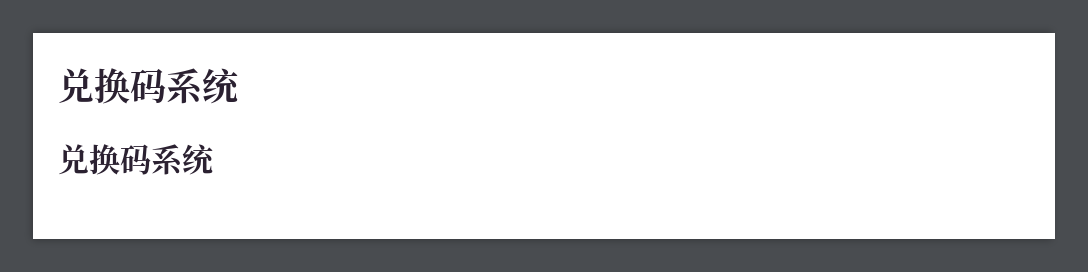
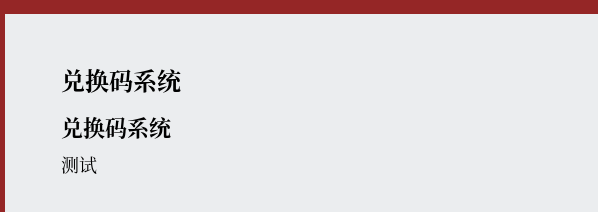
+ 测试

